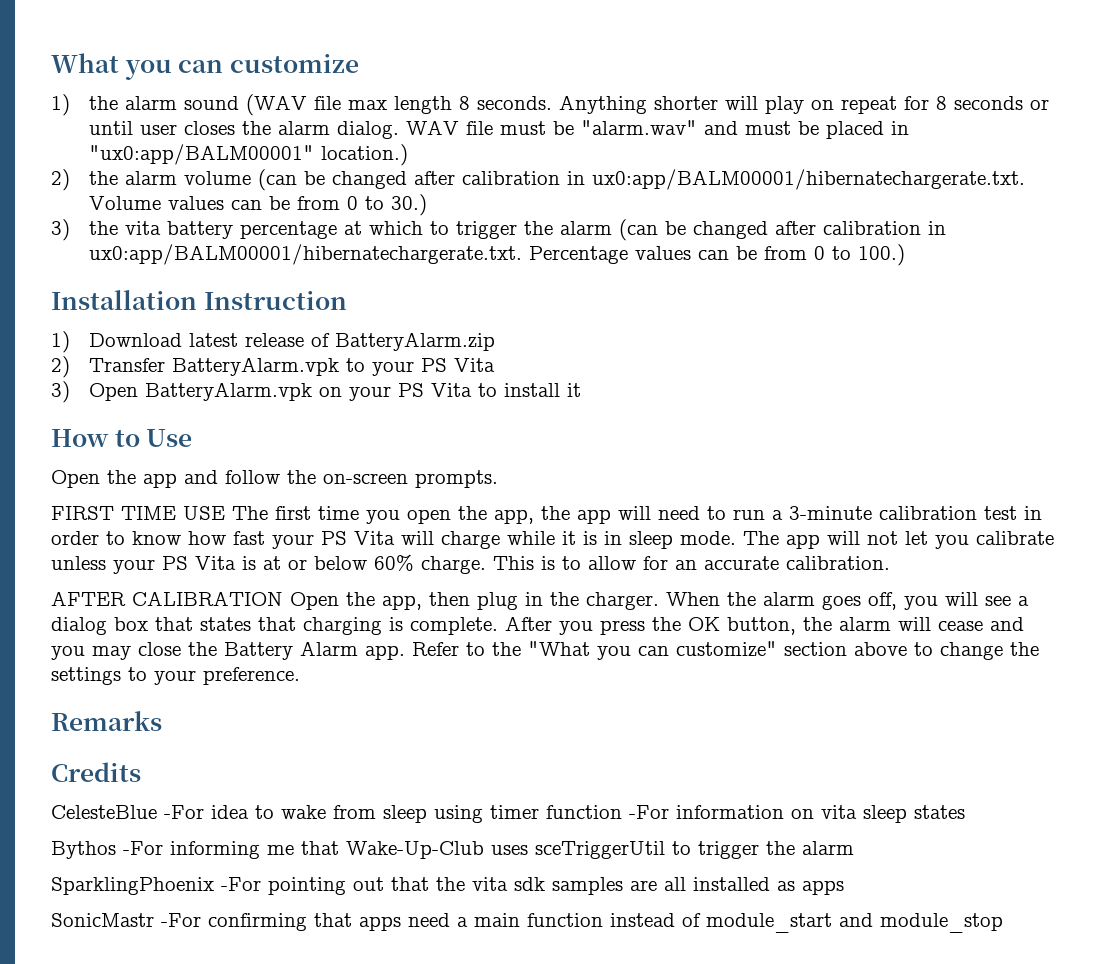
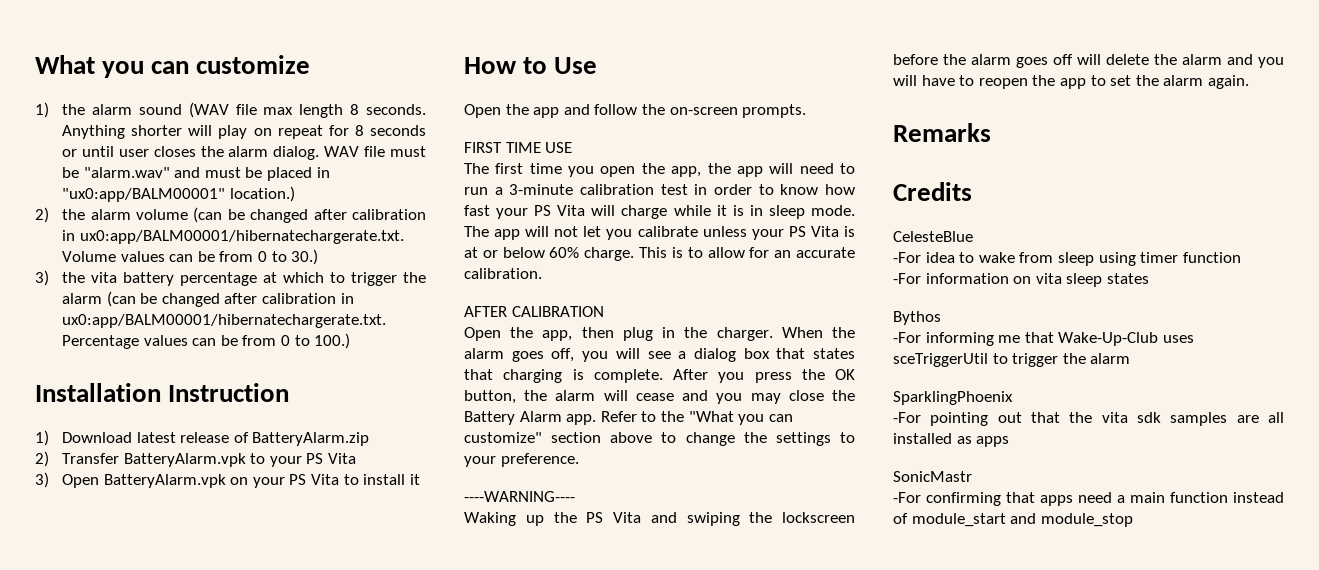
- FIRST TIME USE The first time you open the app, the app will need to run a 3-minute calibration test in order to know how fast your PS Vita will charge while it is in sleep mode.
+ FIRST TIME USE
+ The first time you open the app, the app will need to run a 3-minute calibration test in order to know how fast your PS Vita will charge while it is in sleep mode.
- AFTER CALIBRATION Open the app, then plug in the charger.
+ AFTER CALIBRATION
+ Open the app, then plug in the charger.
+ ----WARNING----
+ Waking up the PS Vita and swiping the lockscreen before the alarm goes off will delete the alarm and you will have to reopen the app to set the alarm again.
- CelesteBlue -For idea to wake from sleep using timer function -For information on vita sleep states
+ CelesteBlue
+ -For idea to wake from sleep using timer function
+ -For information on vita sleep states
- Bythos -For informing me that Wake-Up-Club uses sceTriggerUtil to trigger the alarm
+ Bythos
+ -For informing me that Wake-Up-Club uses sceTriggerUtil to trigger the alarm
- SparklingPhoenix -For pointing out that the vita sdk samples are all installed as apps
+ SparklingPhoenix
+ -For pointing out that the vita sdk samples are all installed as apps
- SonicMastr -For confirming that apps need a main function instead of module_start and module_stop
+ SonicMastr
+ -For confirming that apps need a main function instead of module_start and module_stop

